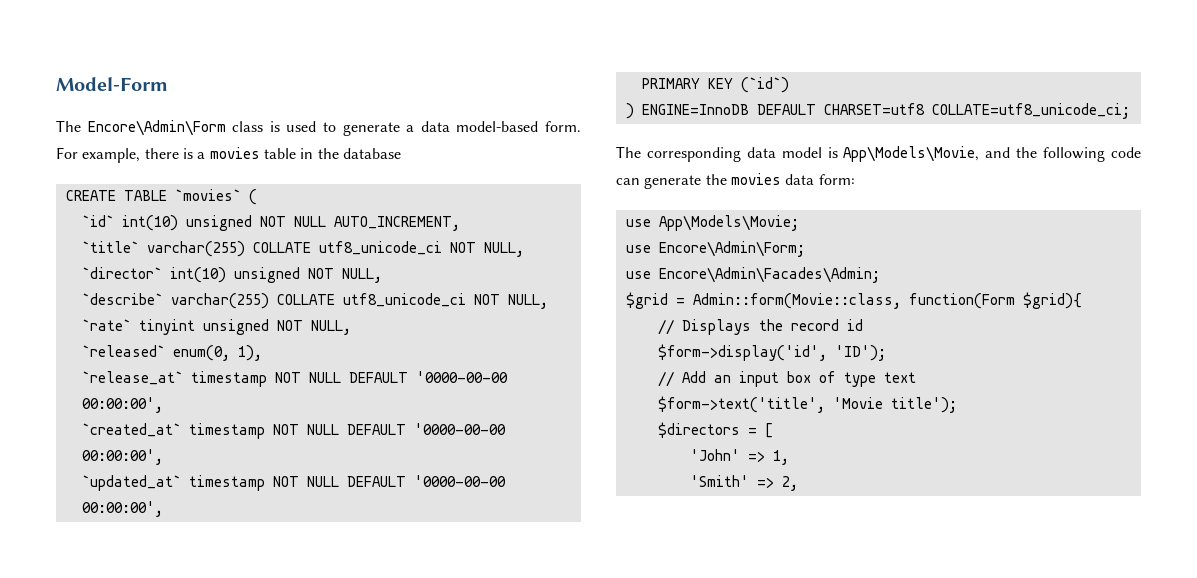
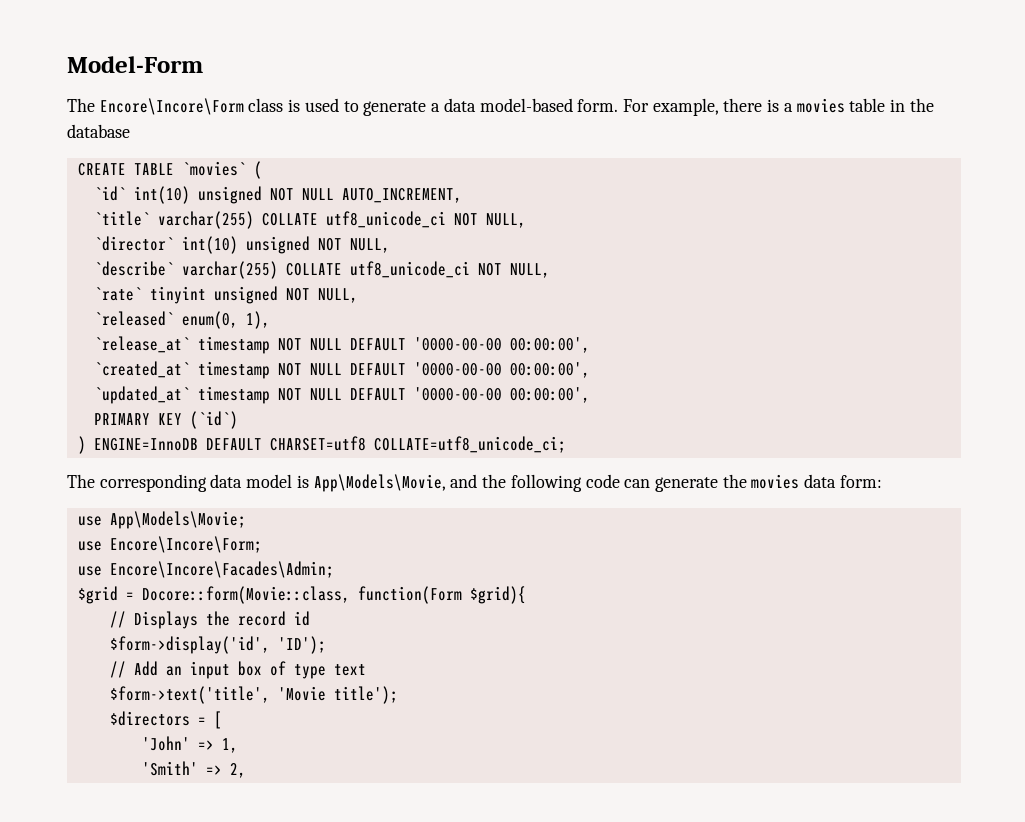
- The Encore\Admin\Form class is used to generate a data model-based form.
+ The Encore\Incore\Form class is used to generate a data model-based form.
- use Encore\Admin\Form;
- use Encore\Admin\Facades\Admin;
+ use Encore\Incore\Form;
+ use Encore\Incore\Facades\Admin;
- $grid = Admin::form(Movie::class, function(Form $grid){
+ $grid = Docore::form(Movie::class, function(Form $grid){

